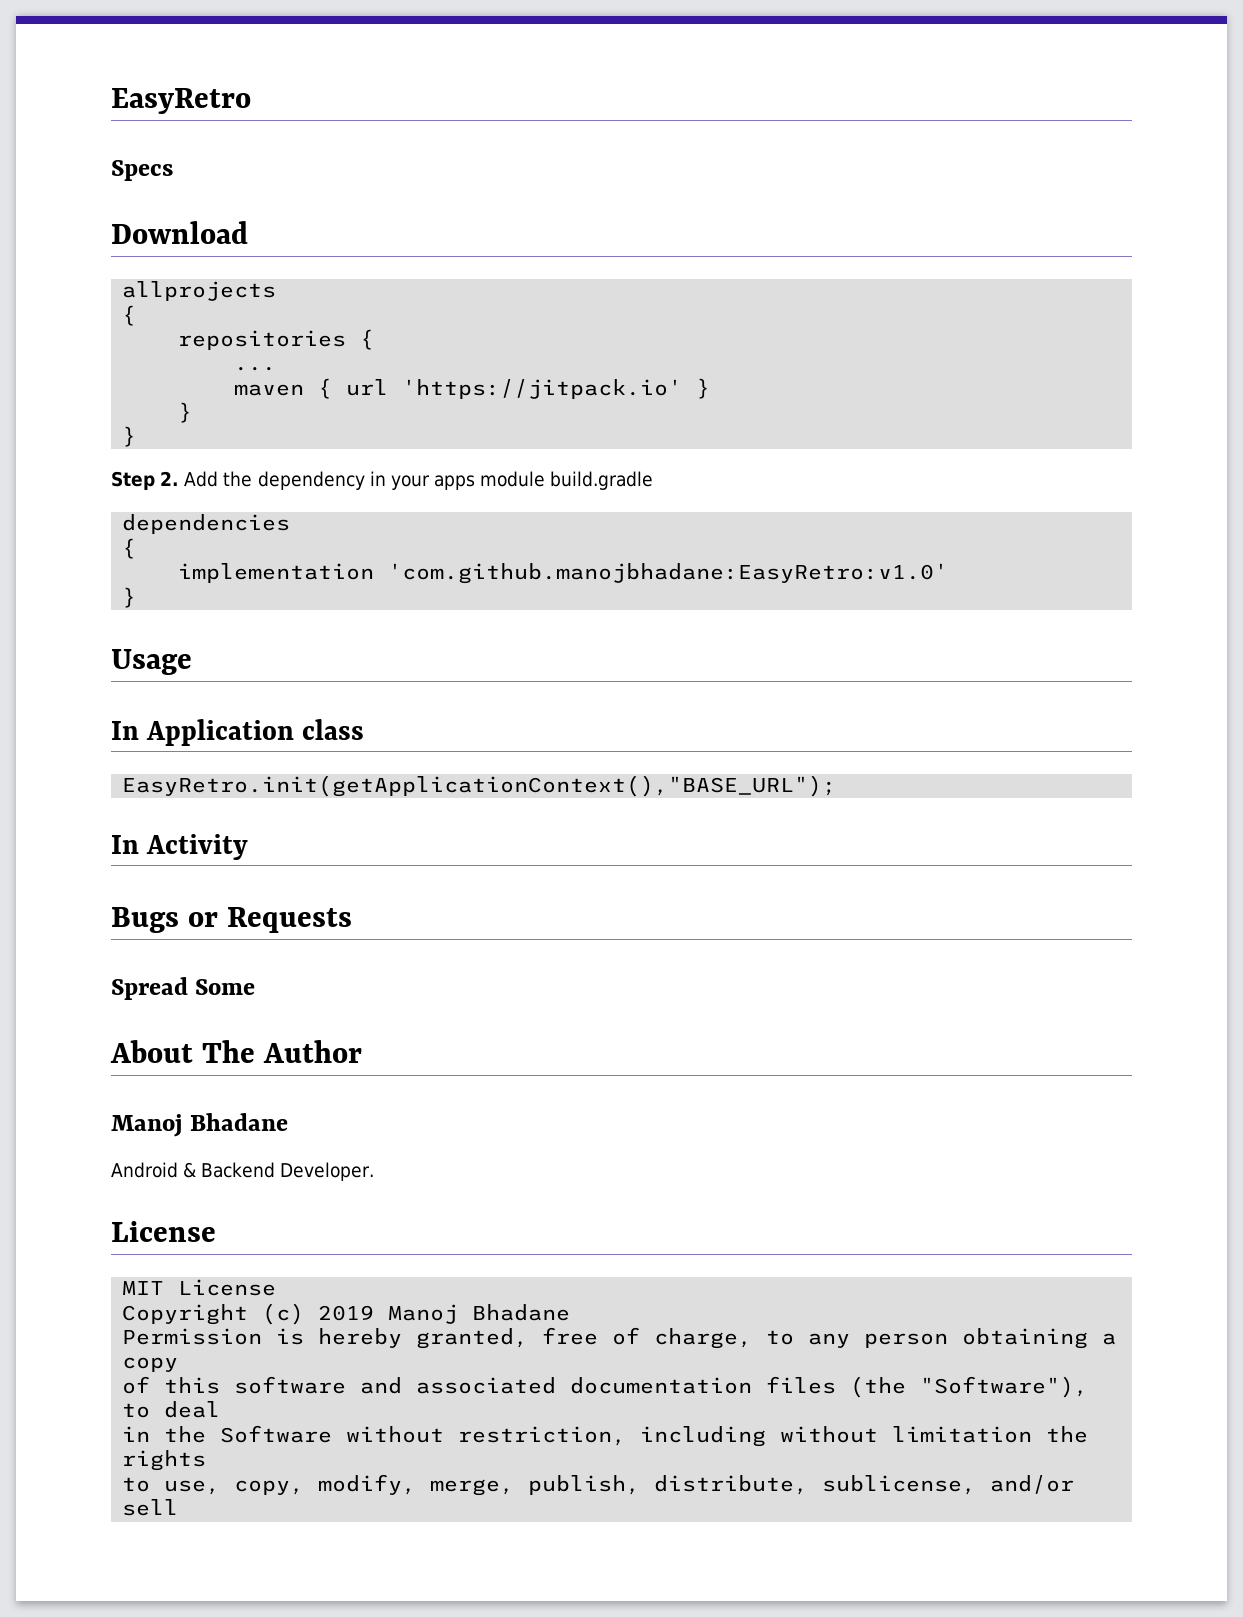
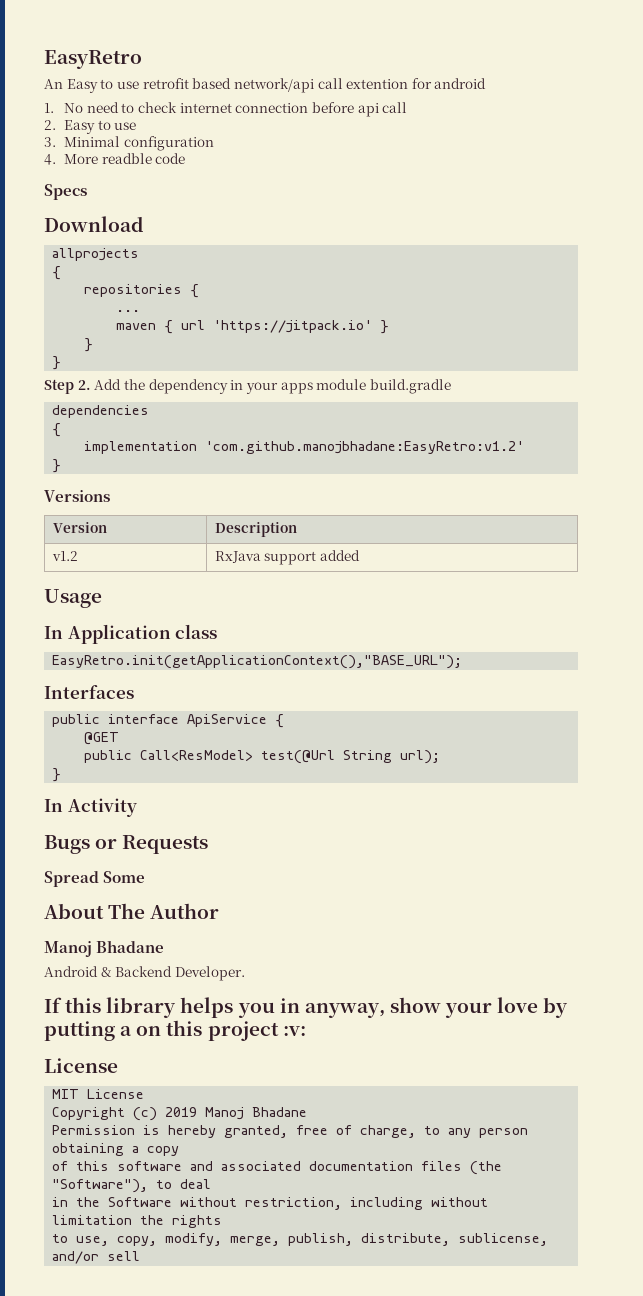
+ An Easy to use retrofit based network/api call extention for android
+ 1. No need to check internet connection before api call
+ 2. Easy to use
+ 3. Minimal configuration
+ 4. More readble code
- implementation 'com.github.manojbhadane:EasyRetro:v1.0'
+ implementation 'com.github.manojbhadane:EasyRetro:v1.2'
  }
+ Versions
+ Version | Description
+ v1.2 | RxJava support added
+ Interfaces
+ public interface ApiService {
+ @GET
+ public Call<ResModel> test(@Url String url);
+ }
+ If this library helps you in anyway, show your love by putting a on this project :v:

